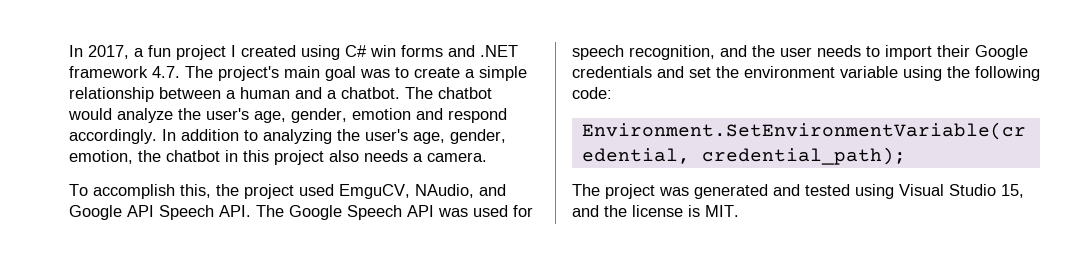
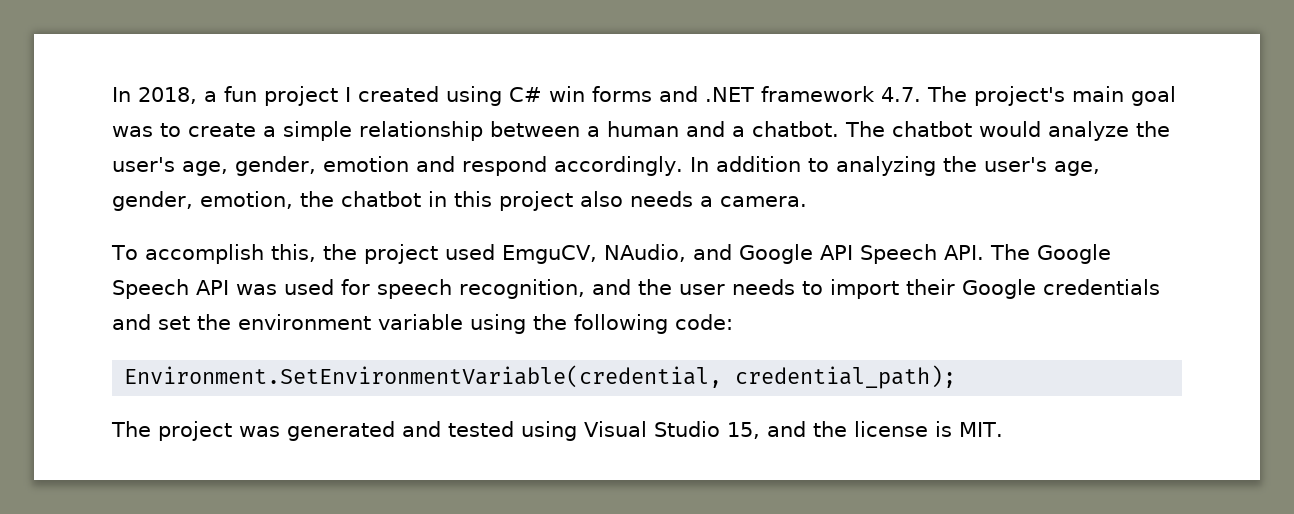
- In 2017, a fun project I created using C# win forms and .NET framework 4.7. The project's main goal was to create a simple relationship between a human and a chatbot.
+ In 2018, a fun project I created using C# win forms and .NET framework 4.7. The project's main goal was to create a simple relationship between a human and a chatbot.

